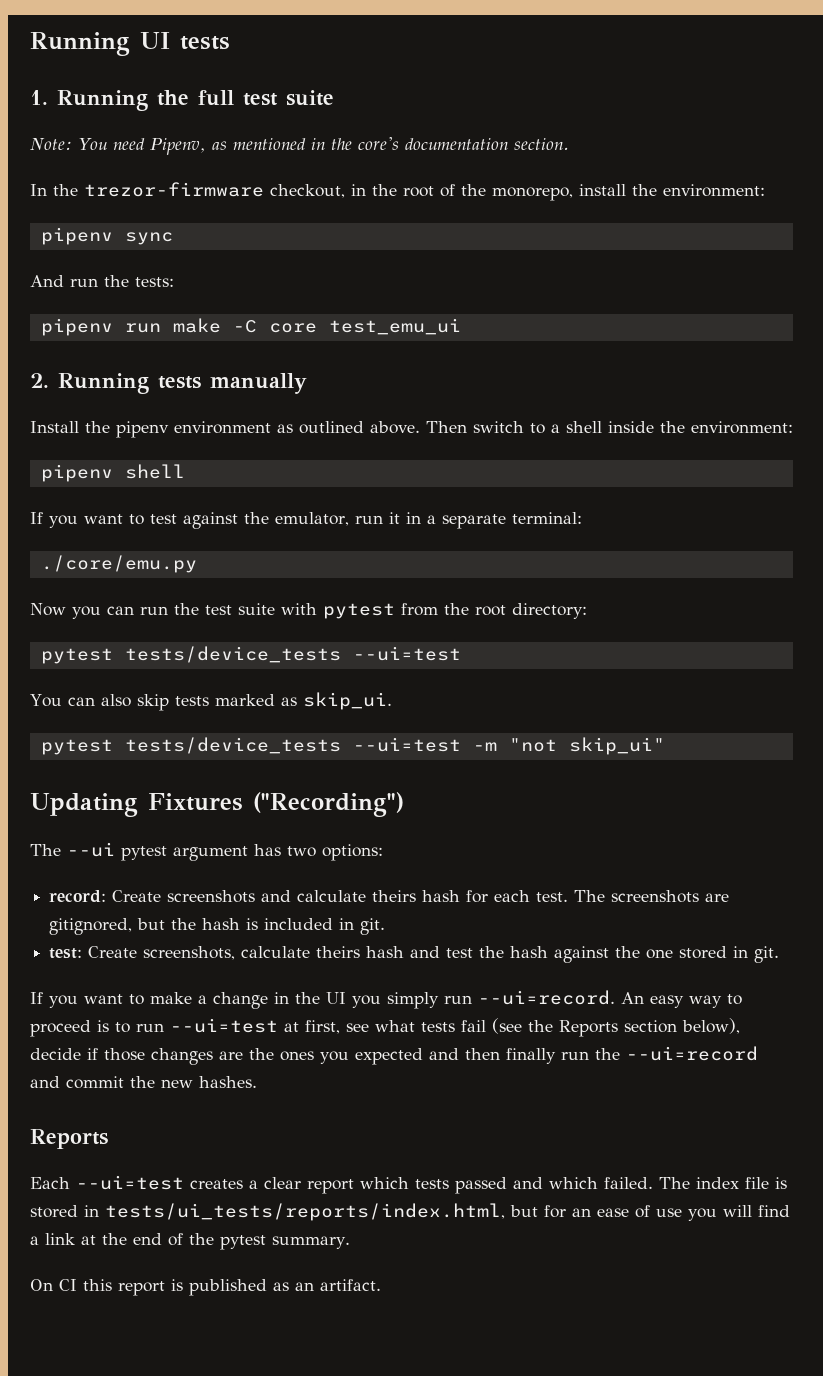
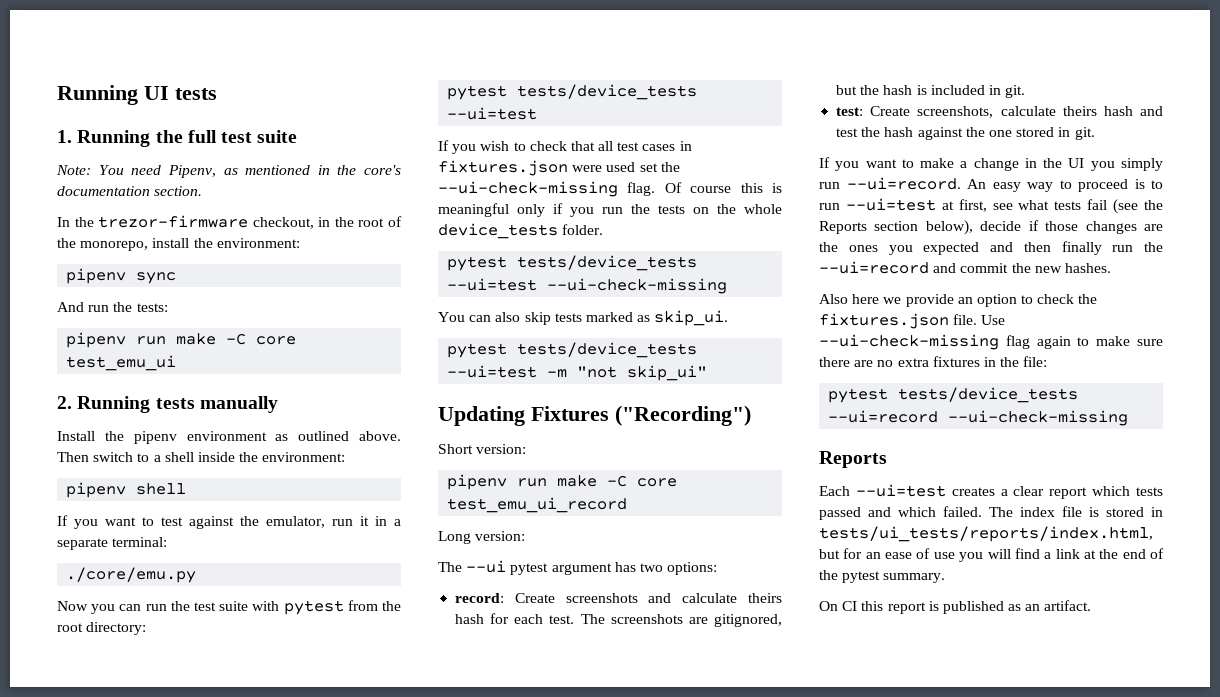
+ If you wish to check that all test cases in fixtures.json were used set the --ui-check-missing flag. Of course this is meaningful only if you run the tests on the whole device_tests folder.
+ pytest tests/device_tests --ui=test --ui-check-missing
+ Short version:
+ pipenv run make -C core test_emu_ui_record
+ Long version:
+ Also here we provide an option to check the fixtures.json file. Use --ui-check-missing flag again to make sure there are no extra fixtures in the file:
+ pytest tests/device_tests --ui=record --ui-check-missing

